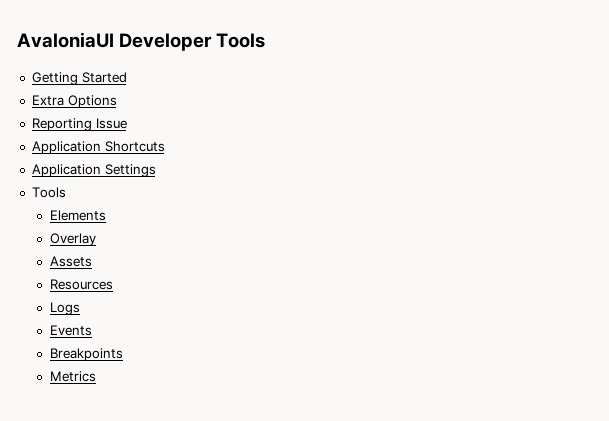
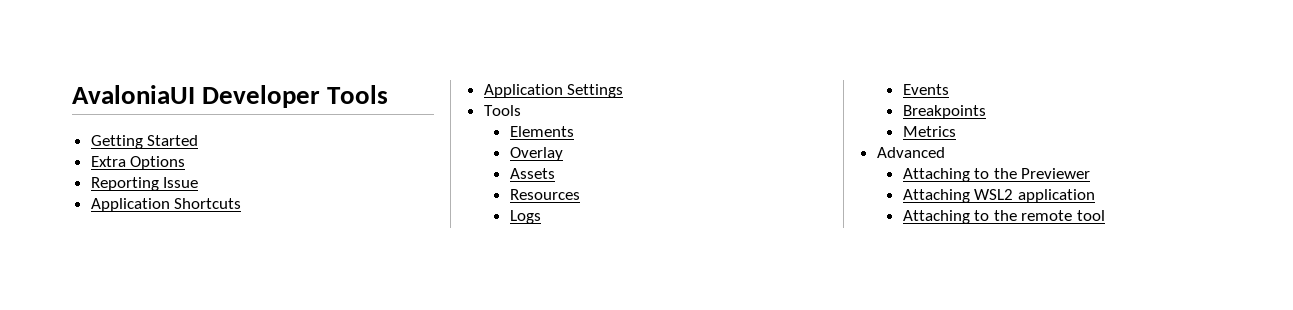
+ Advanced
+ Attaching to the Previewer
+ Attaching WSL2 application
+ Attaching to the remote tool

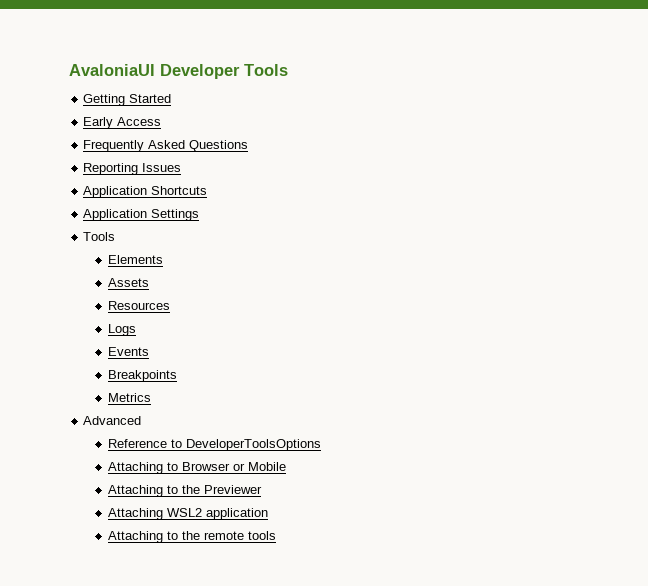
- Extra Options
+ Early Access
+ Frequently Asked Questions
- Reporting Issue
+ Reporting Issues
- Overlay
+ Reference to DeveloperToolsOptions
+ Attaching to Browser or Mobile
- Attaching to the remote tool
+ Attaching to the remote tools

